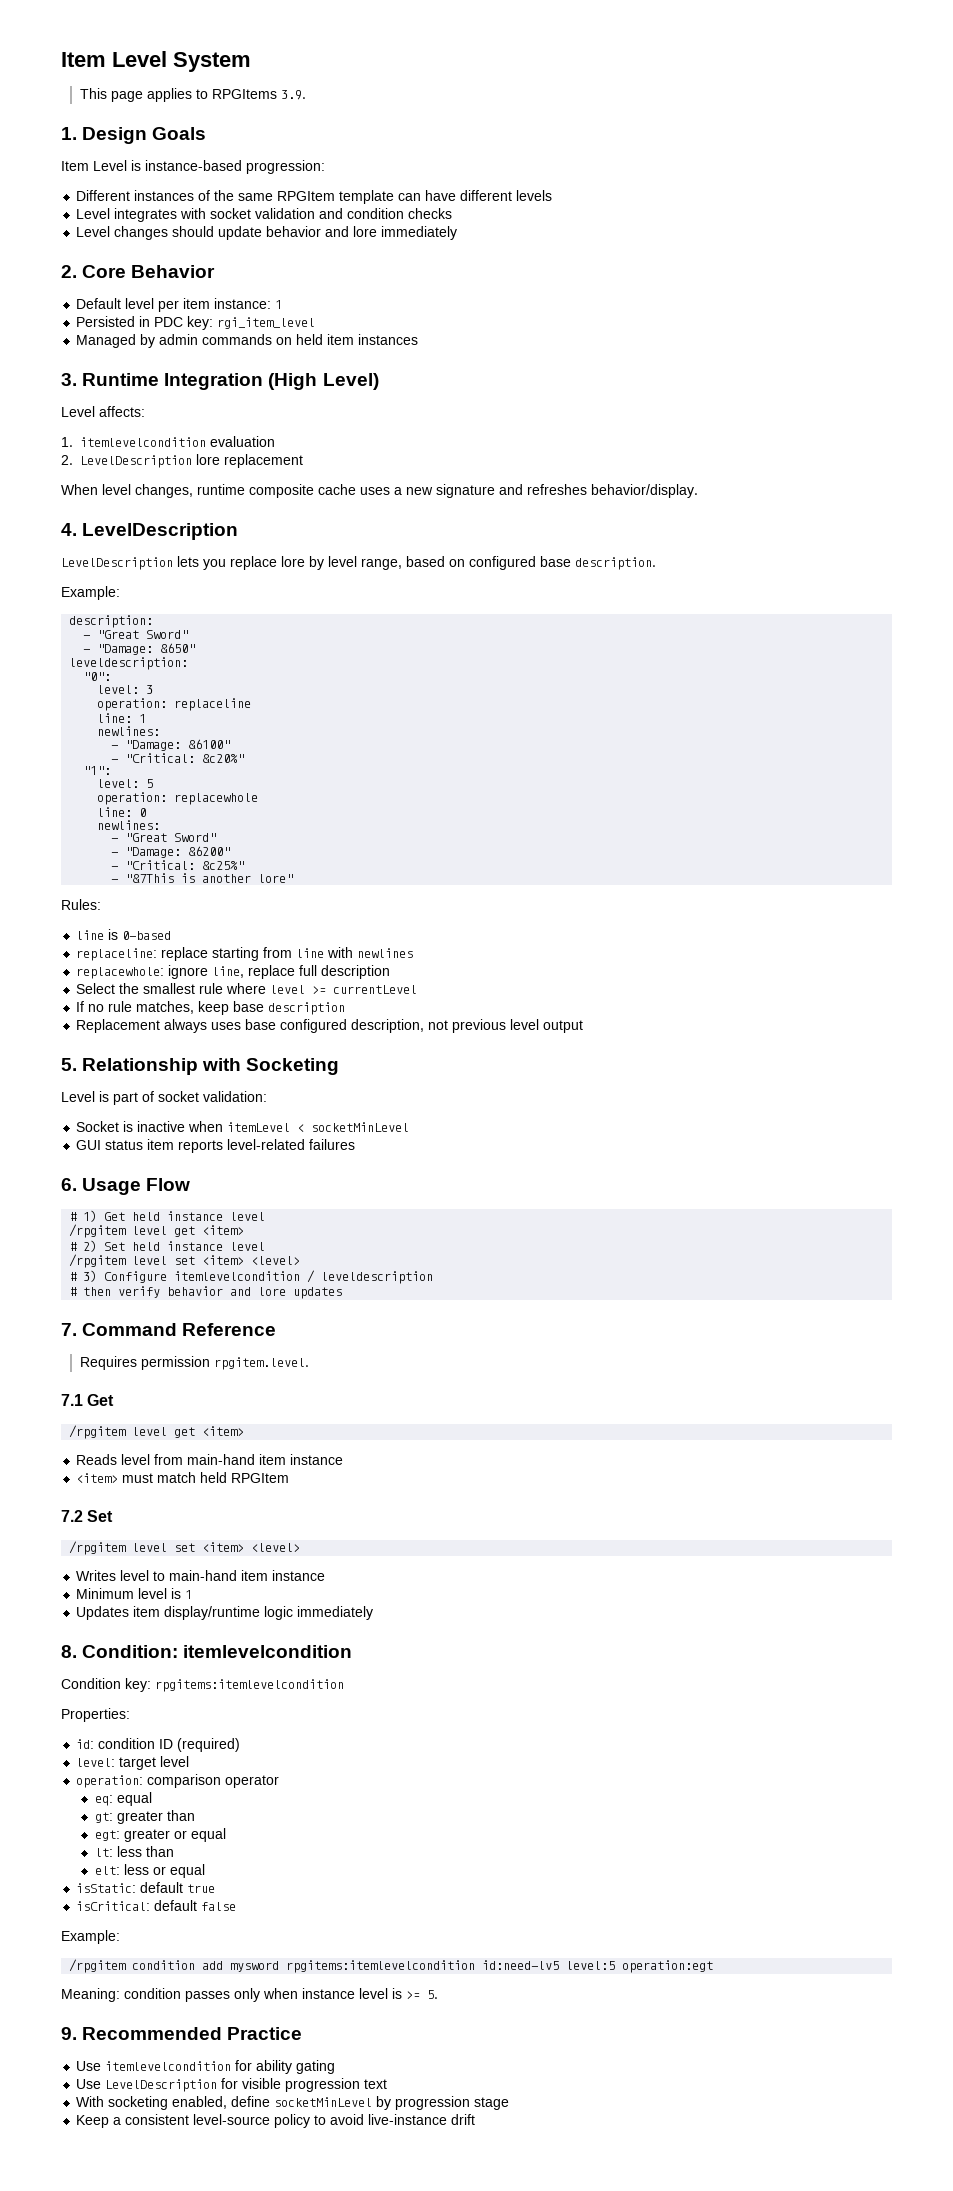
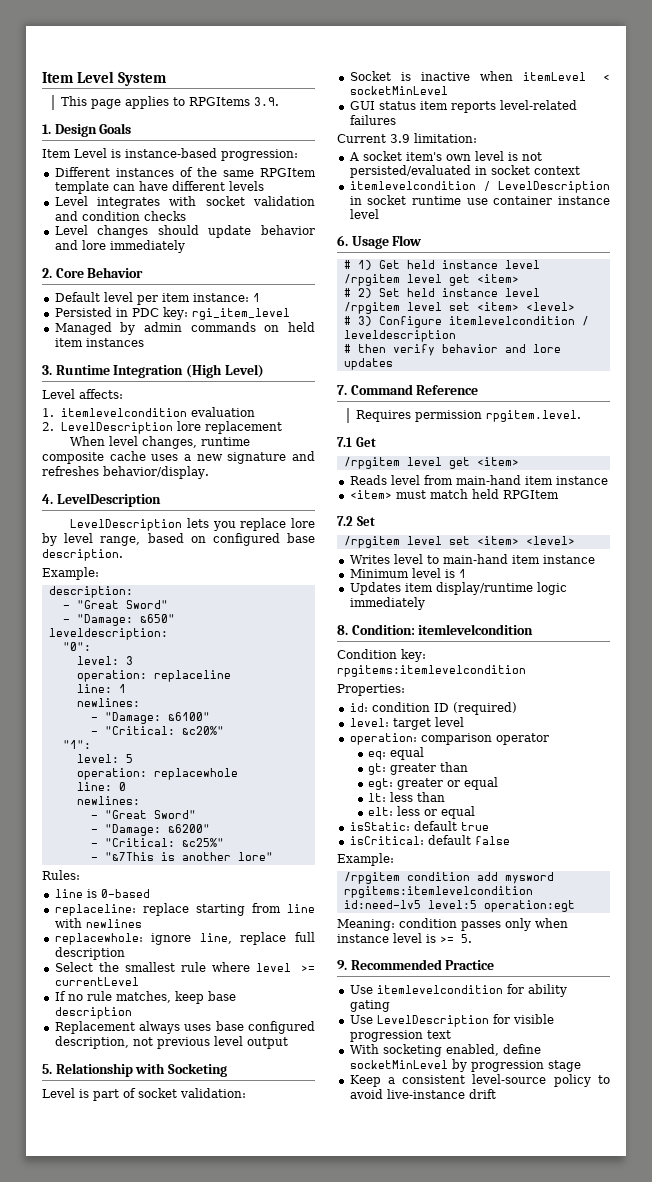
+ Current 3.9 limitation:
+ A socket item's own level is not persisted/evaluated in socket context
+ itemlevelcondition / LevelDescription in socket runtime use container instance level

